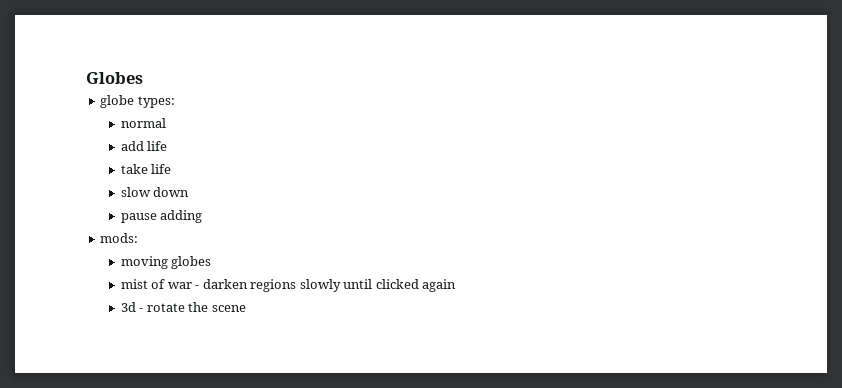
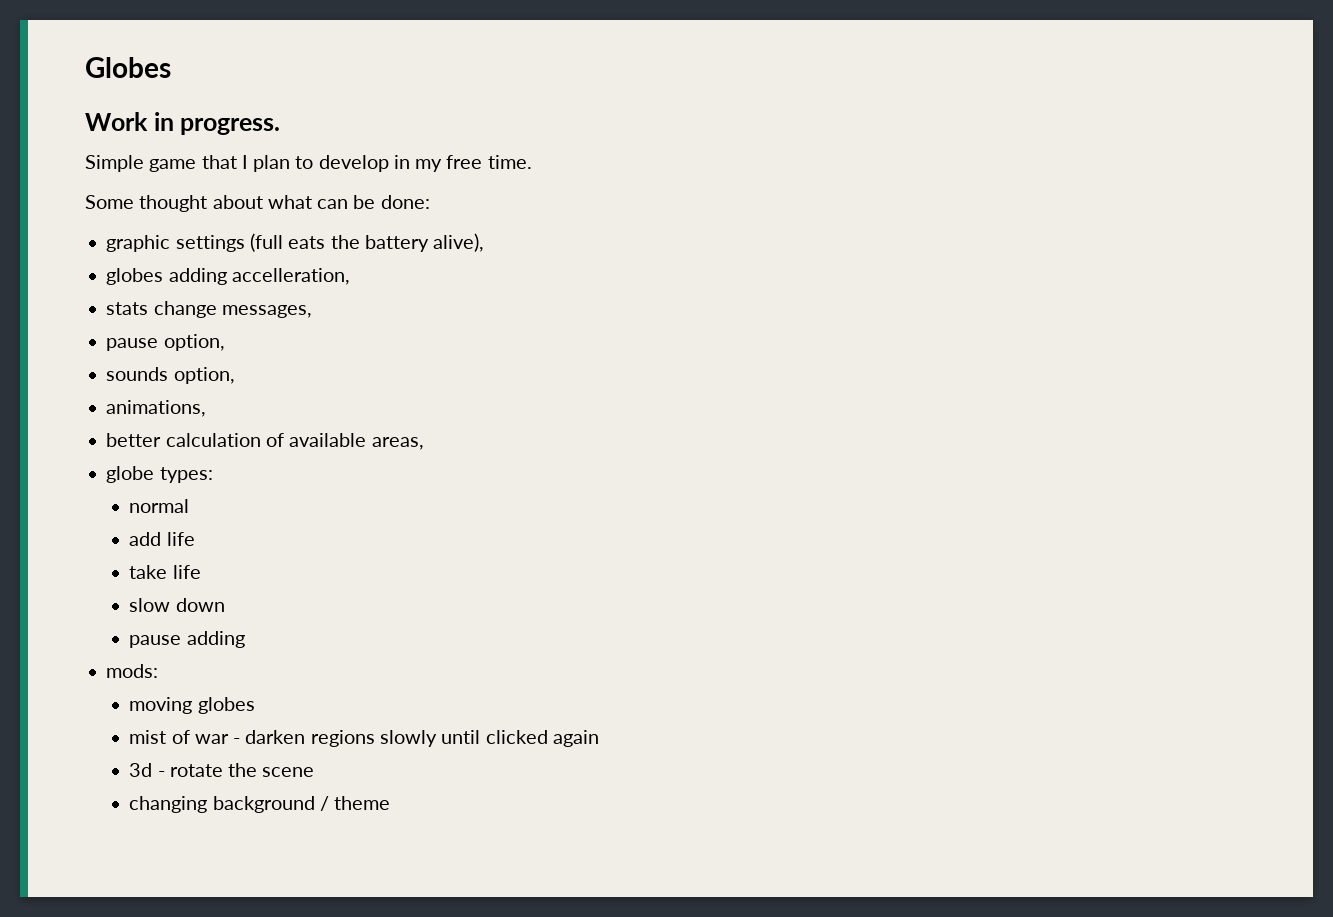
+ Work in progress.
+ Simple game that I plan to develop in my free time.
+ Some thought about what can be done:
+ graphic settings (full eats the battery alive),
+ globes adding accelleration,
+ stats change messages,
+ pause option,
+ sounds option,
+ animations,
+ better calculation of available areas,
+ changing background / theme

